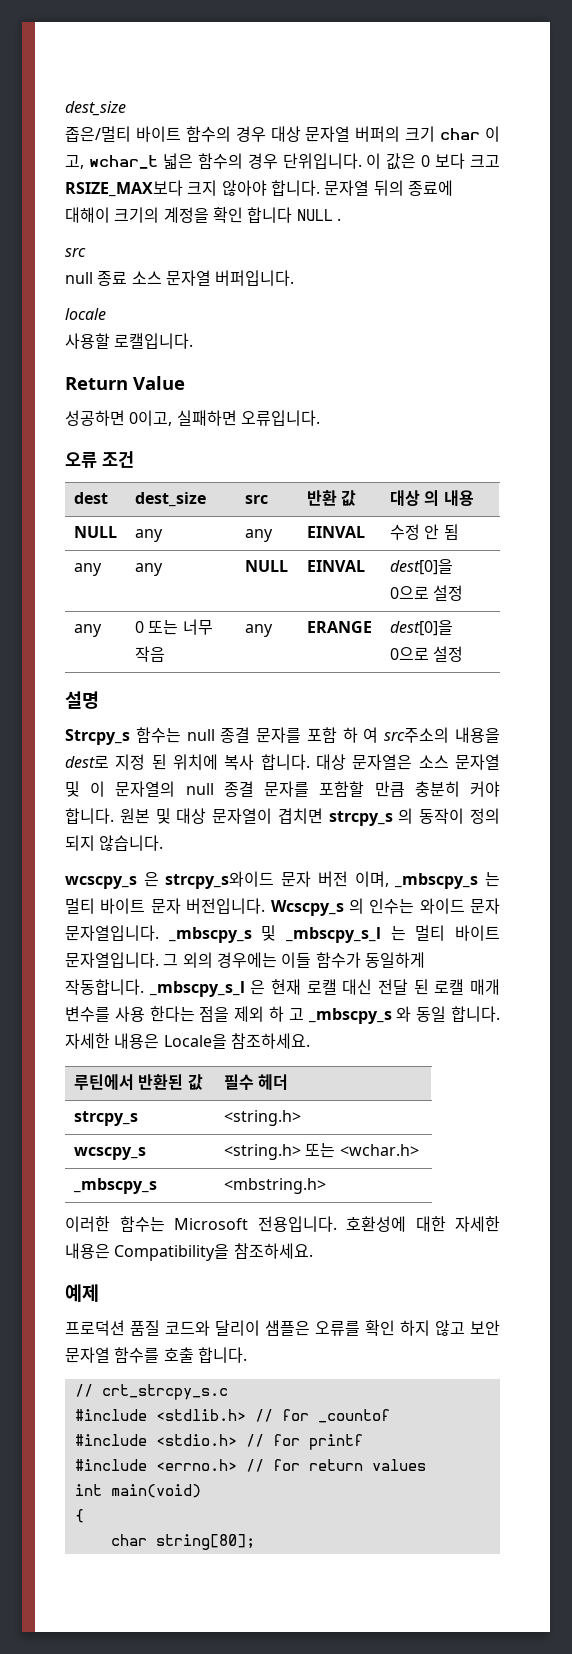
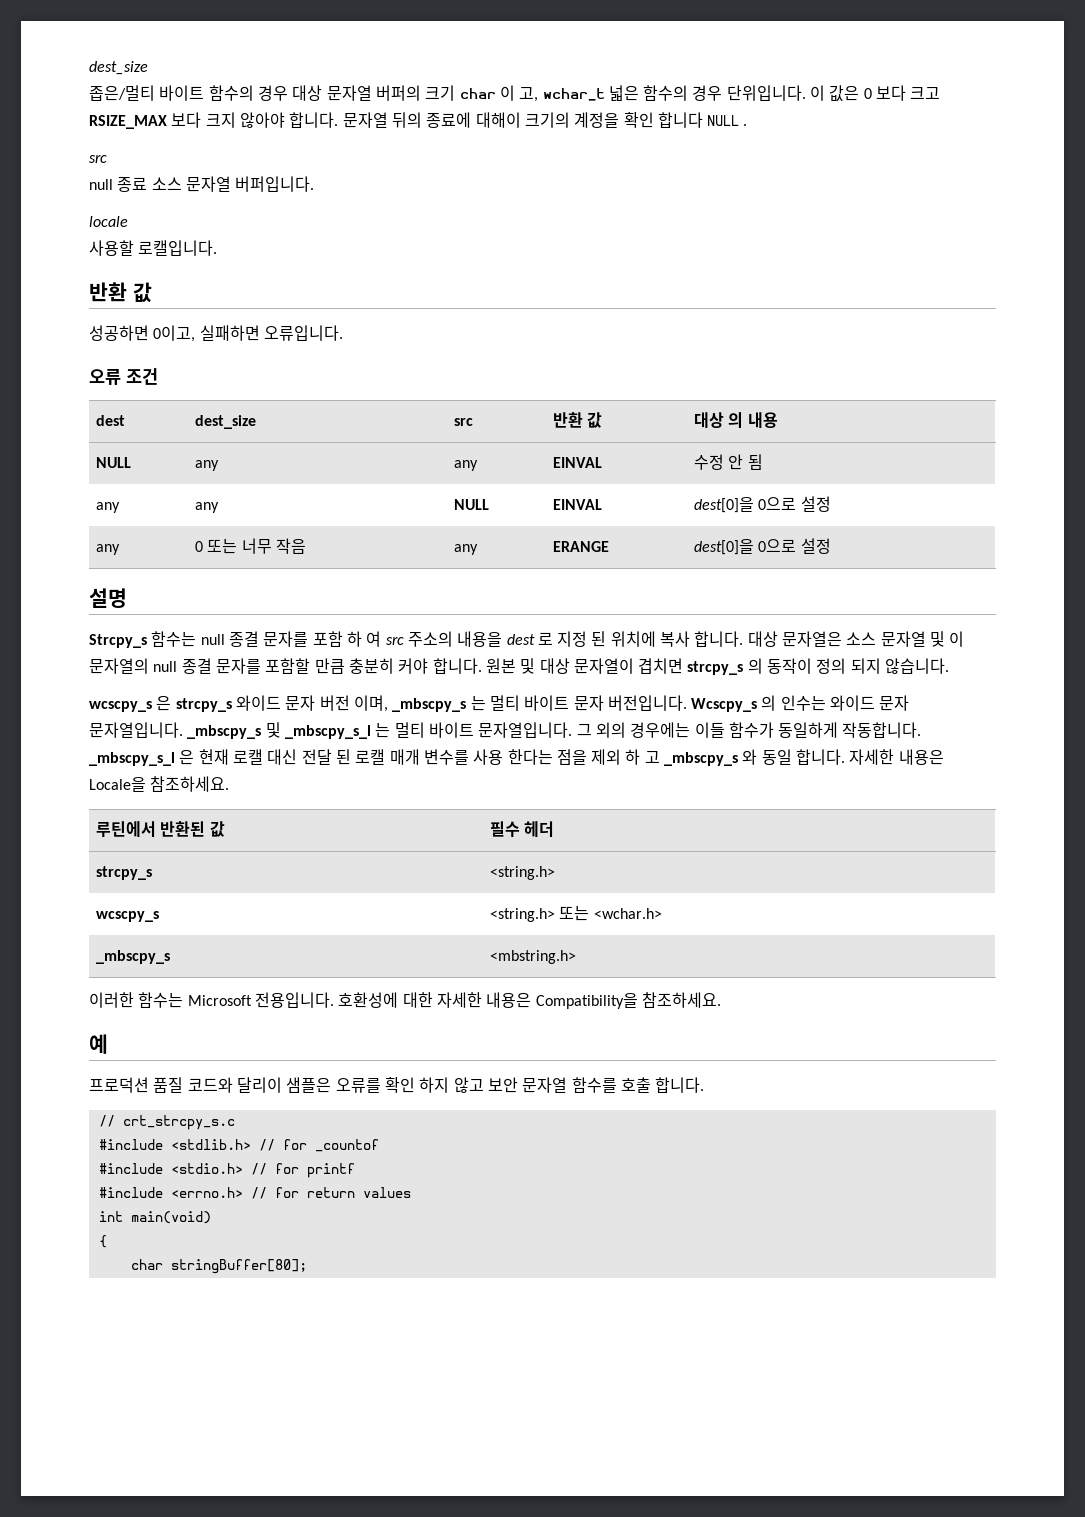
- 이 값은 0 보다 크고 RSIZE_MAX보다 크지 않아야 합니다.
+ 이 값은 0 보다 크고 RSIZE_MAX 보다 크지 않아야 합니다.
  사용할 로캘입니다.
- Return Value
+ 반환 값
- Strcpy_s 함수는 null 종결 문자를 포함 하 여 src주소의 내용을 dest로 지정 된 위치에 복사 합니다.
+ Strcpy_s 함수는 null 종결 문자를 포함 하 여 src 주소의 내용을 dest 로 지정 된 위치에 복사 합니다.
- wcscpy_s 은 strcpy_s와이드 문자 버전 이며, _mbscpy_s 는 멀티 바이트 문자 버전입니다.
+ wcscpy_s 은 strcpy_s 와이드 문자 버전 이며, _mbscpy_s 는 멀티 바이트 문자 버전입니다.
- 예제
+ 예
- char string[80];
+ char stringBuffer[80];

